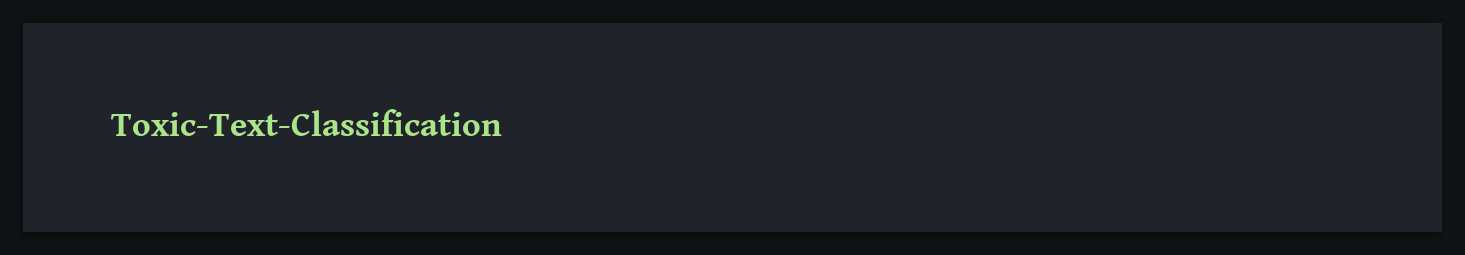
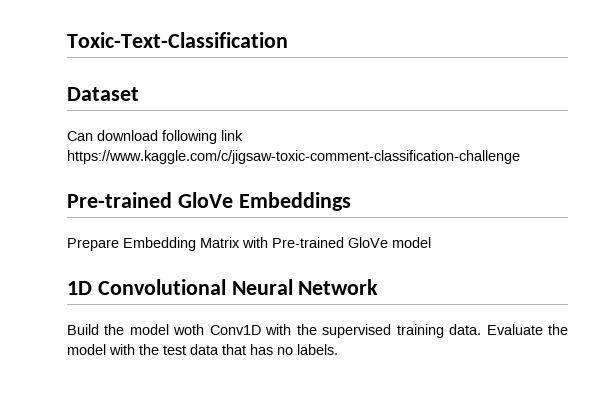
+ Dataset
+ Can download following link https://www.kaggle.com/c/jigsaw-toxic-comment-classification-challenge
+ Pre-trained GloVe Embeddings
+ Prepare Embedding Matrix with Pre-trained GloVe model
+ 1D Convolutional Neural Network
+ Build the model woth Conv1D with the supervised training data. Evaluate the model with the test data that has no labels.

